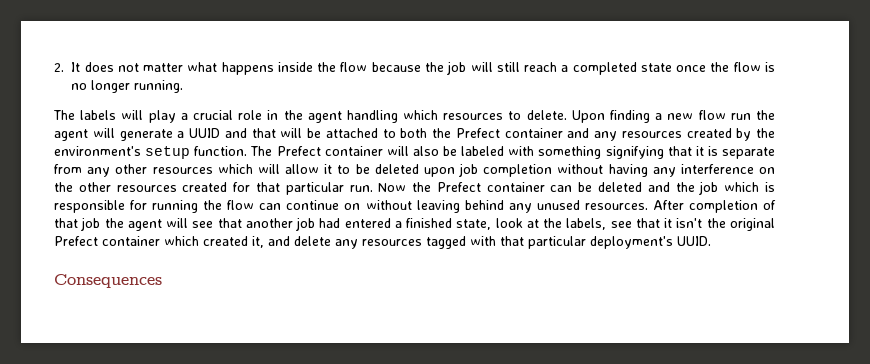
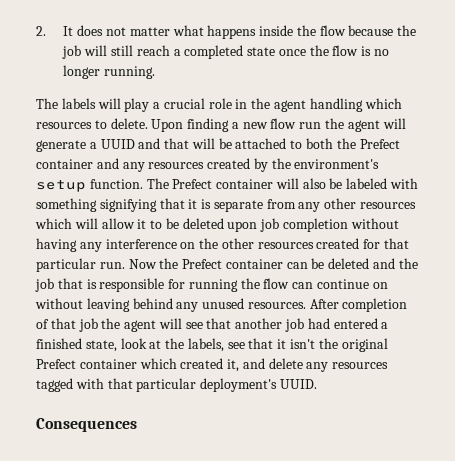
- Now the Prefect container can be deleted and the job which is responsible for running the flow can continue on without leaving behind any unused resources.
+ Now the Prefect container can be deleted and the job that is responsible for running the flow can continue on without leaving behind any unused resources.

